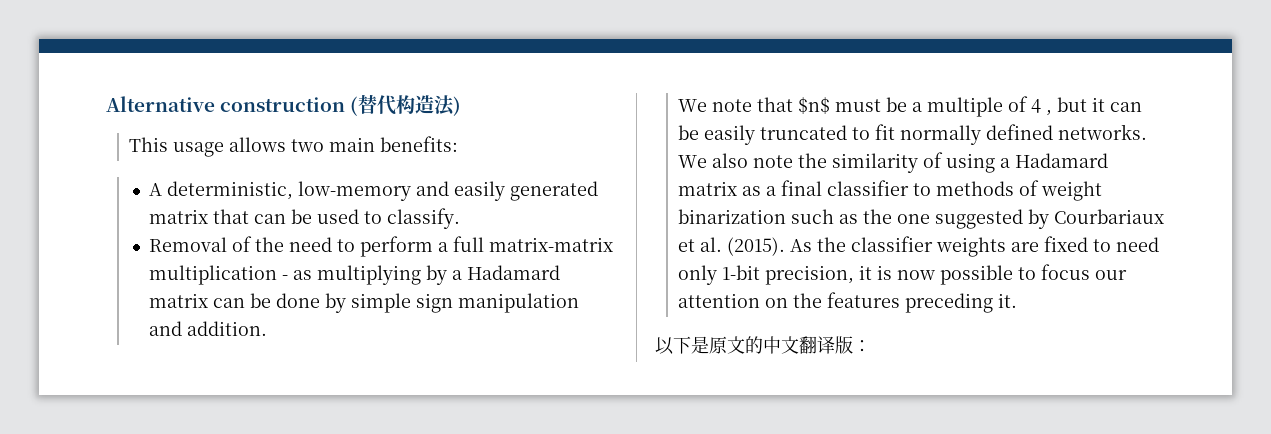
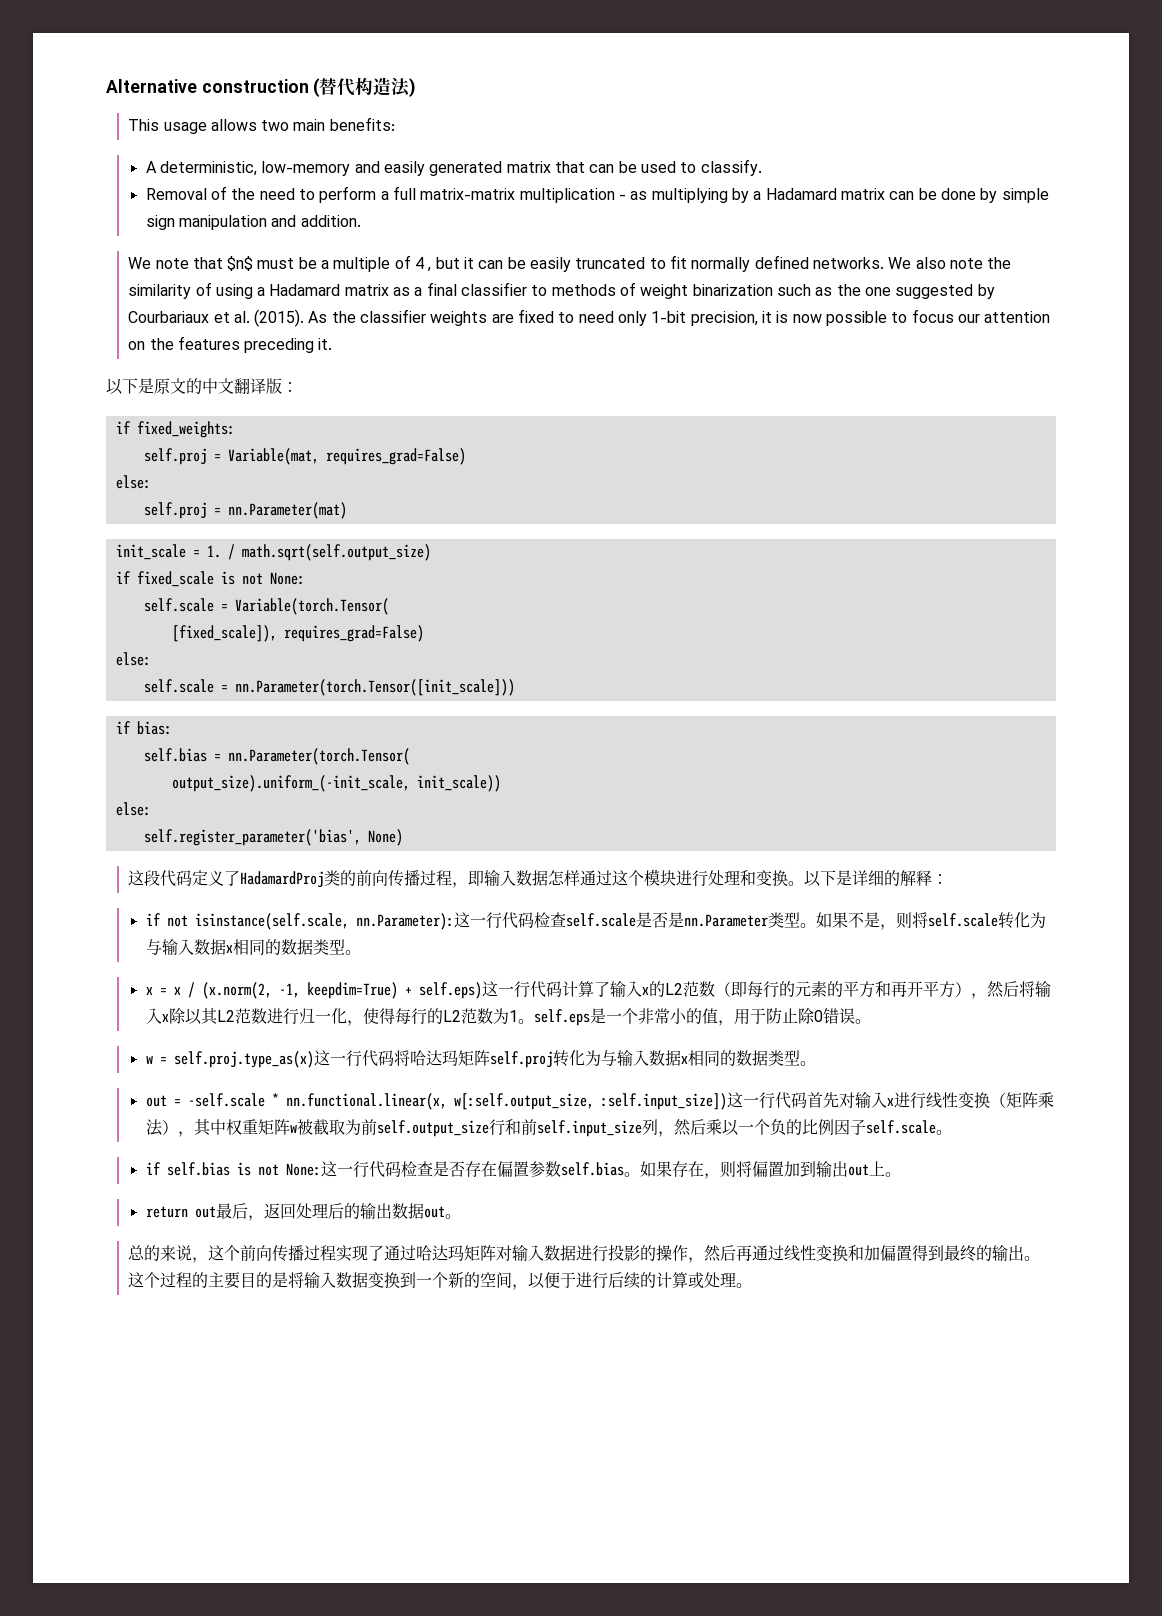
+ if fixed_weights:
+ self.proj = Variable(mat, requires_grad=False)
+ else:
+ self.proj = nn.Parameter(mat)
+ init_scale = 1. / math.sqrt(self.output_size)
+ if fixed_scale is not None:
+ self.scale = Variable(torch.Tensor(
+ [fixed_scale]), requires_grad=False)
+ else:
+ self.scale = nn.Parameter(torch.Tensor([init_scale]))
+ if bias:
+ self.bias = nn.Parameter(torch.Tensor(
+ output_size).uniform_(-init_scale, init_scale))
+ else:
+ self.register_parameter('bias', None)
+ 这段代码定义了HadamardProj类的前向传播过程，即输入数据怎样通过这个模块进行处理和变换。以下是详细的解释：
+ if not isinstance(self.scale, nn.Parameter):这一行代码检查self.scale是否是nn.Parameter类型。如果不是，则将self.scale转化为与输入数据x相同的数据类型。
+ x = x / (x.norm(2, -1, keepdim=True) + self.eps)这一行代码计算了输入x的L2范数（即每行的元素的平方和再开平方），然后将输入x除以其L2范数进行归一化，使得每行的L2范数为1。self.eps是一个非常小的值，用于防止除0错误。
+ w = self.proj.type_as(x)这一行代码将哈达玛矩阵self.proj转化为与输入数据x相同的数据类型。
+ out = -self.scale * nn.functional.linear(x, w[:self.output_size, :self.input_size])这一行代码首先对输入x进行线性变换（矩阵乘法），其中权重矩阵w被截取为前self.output_size行和前self.input_size列，然后乘以一个负的比例因子self.scale。
+ if self.bias is not None:这一行代码检查是否存在偏置参数self.bias。如果存在，则将偏置加到输出out上。
+ return out最后，返回处理后的输出数据out。
+ 总的来说，这个前向传播过程实现了通过哈达玛矩阵对输入数据进行投影的操作，然后再通过线性变换和加偏置得到最终的输出。这个过程的主要目的是将输入数据变换到一个新的空间，以便于进行后续的计算或处理。

